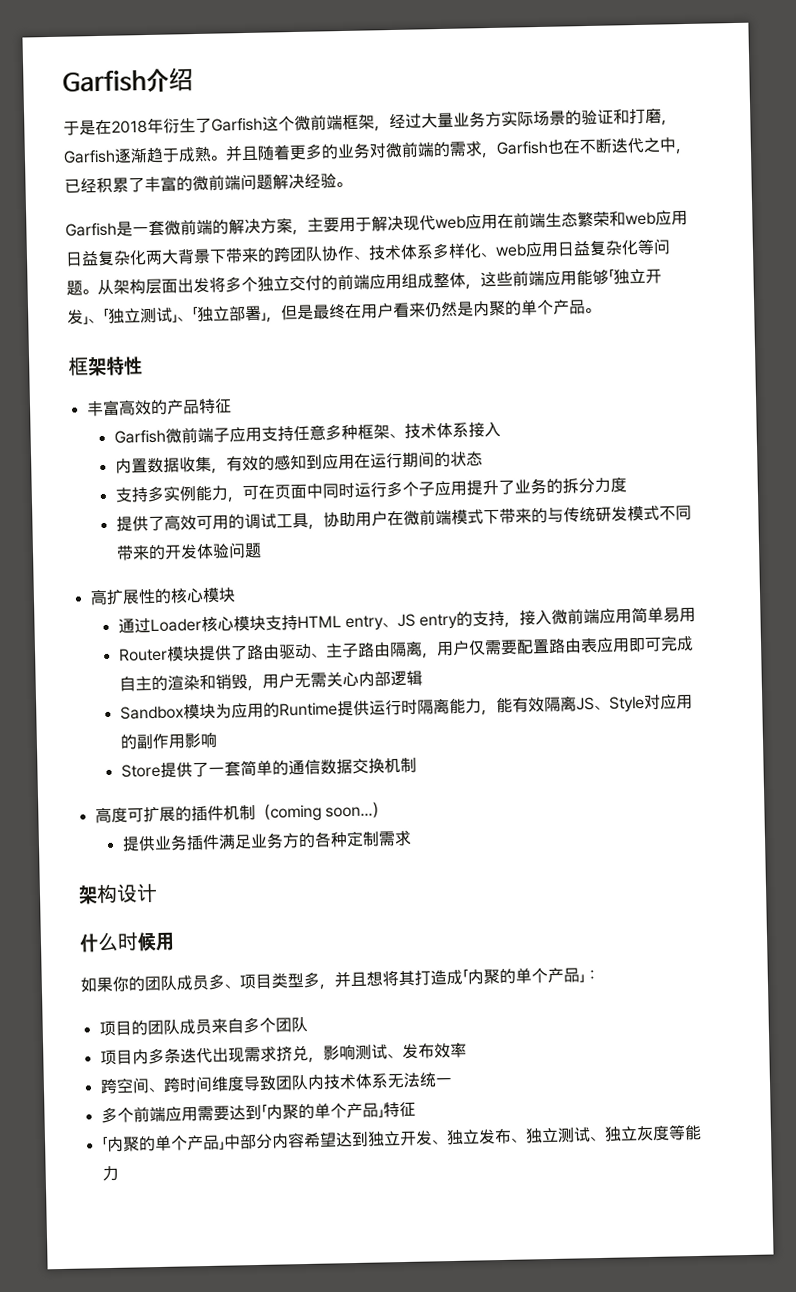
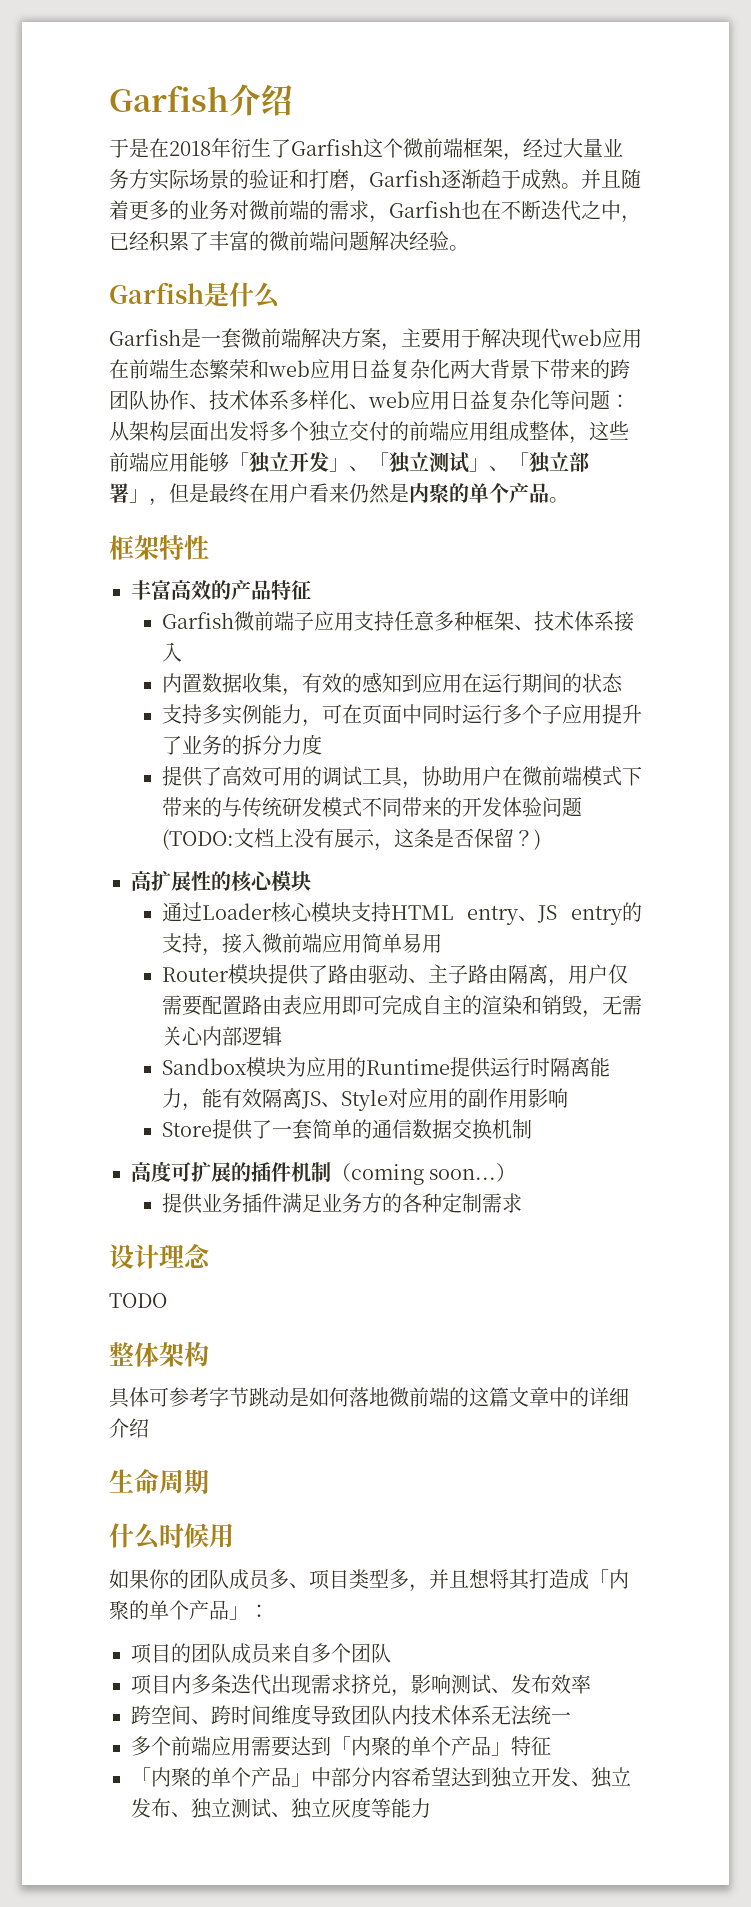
+ Garfish是什么
- Garfish是一套微前端的解决方案，主要用于解决现代web应用在前端生态繁荣和web应用日益复杂化两大背景下带来的跨团队协作、技术体系多样化、web应用日益复杂化等问题。
+ Garfish是一套微前端解决方案，主要用于解决现代web应用在前端生态繁荣和web应用日益复杂化两大背景下带来的跨团队协作、技术体系多样化、web应用日益复杂化等问题：
- 提供了高效可用的调试工具，协助用户在微前端模式下带来的与传统研发模式不同带来的开发体验问题
+ 提供了高效可用的调试工具，协助用户在微前端模式下带来的与传统研发模式不同带来的开发体验问题(TODO:文档上没有展示，这条是否保留？)
- Router模块提供了路由驱动、主子路由隔离，用户仅需要配置路由表应用即可完成自主的渲染和销毁，用户无需关心内部逻辑
+ Router模块提供了路由驱动、主子路由隔离，用户仅需要配置路由表应用即可完成自主的渲染和销毁，无需关心内部逻辑
- 架构设计
+ 设计理念
+ TODO
+ 整体架构
+ 具体可参考字节跳动是如何落地微前端的这篇文章中的详细介绍
+ 生命周期

